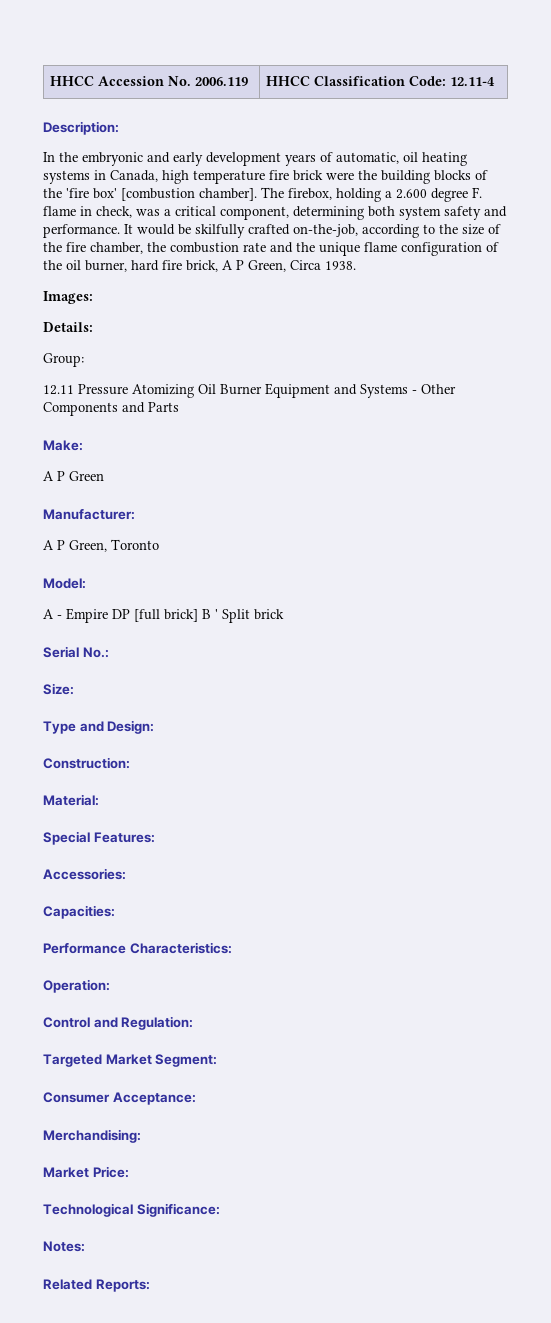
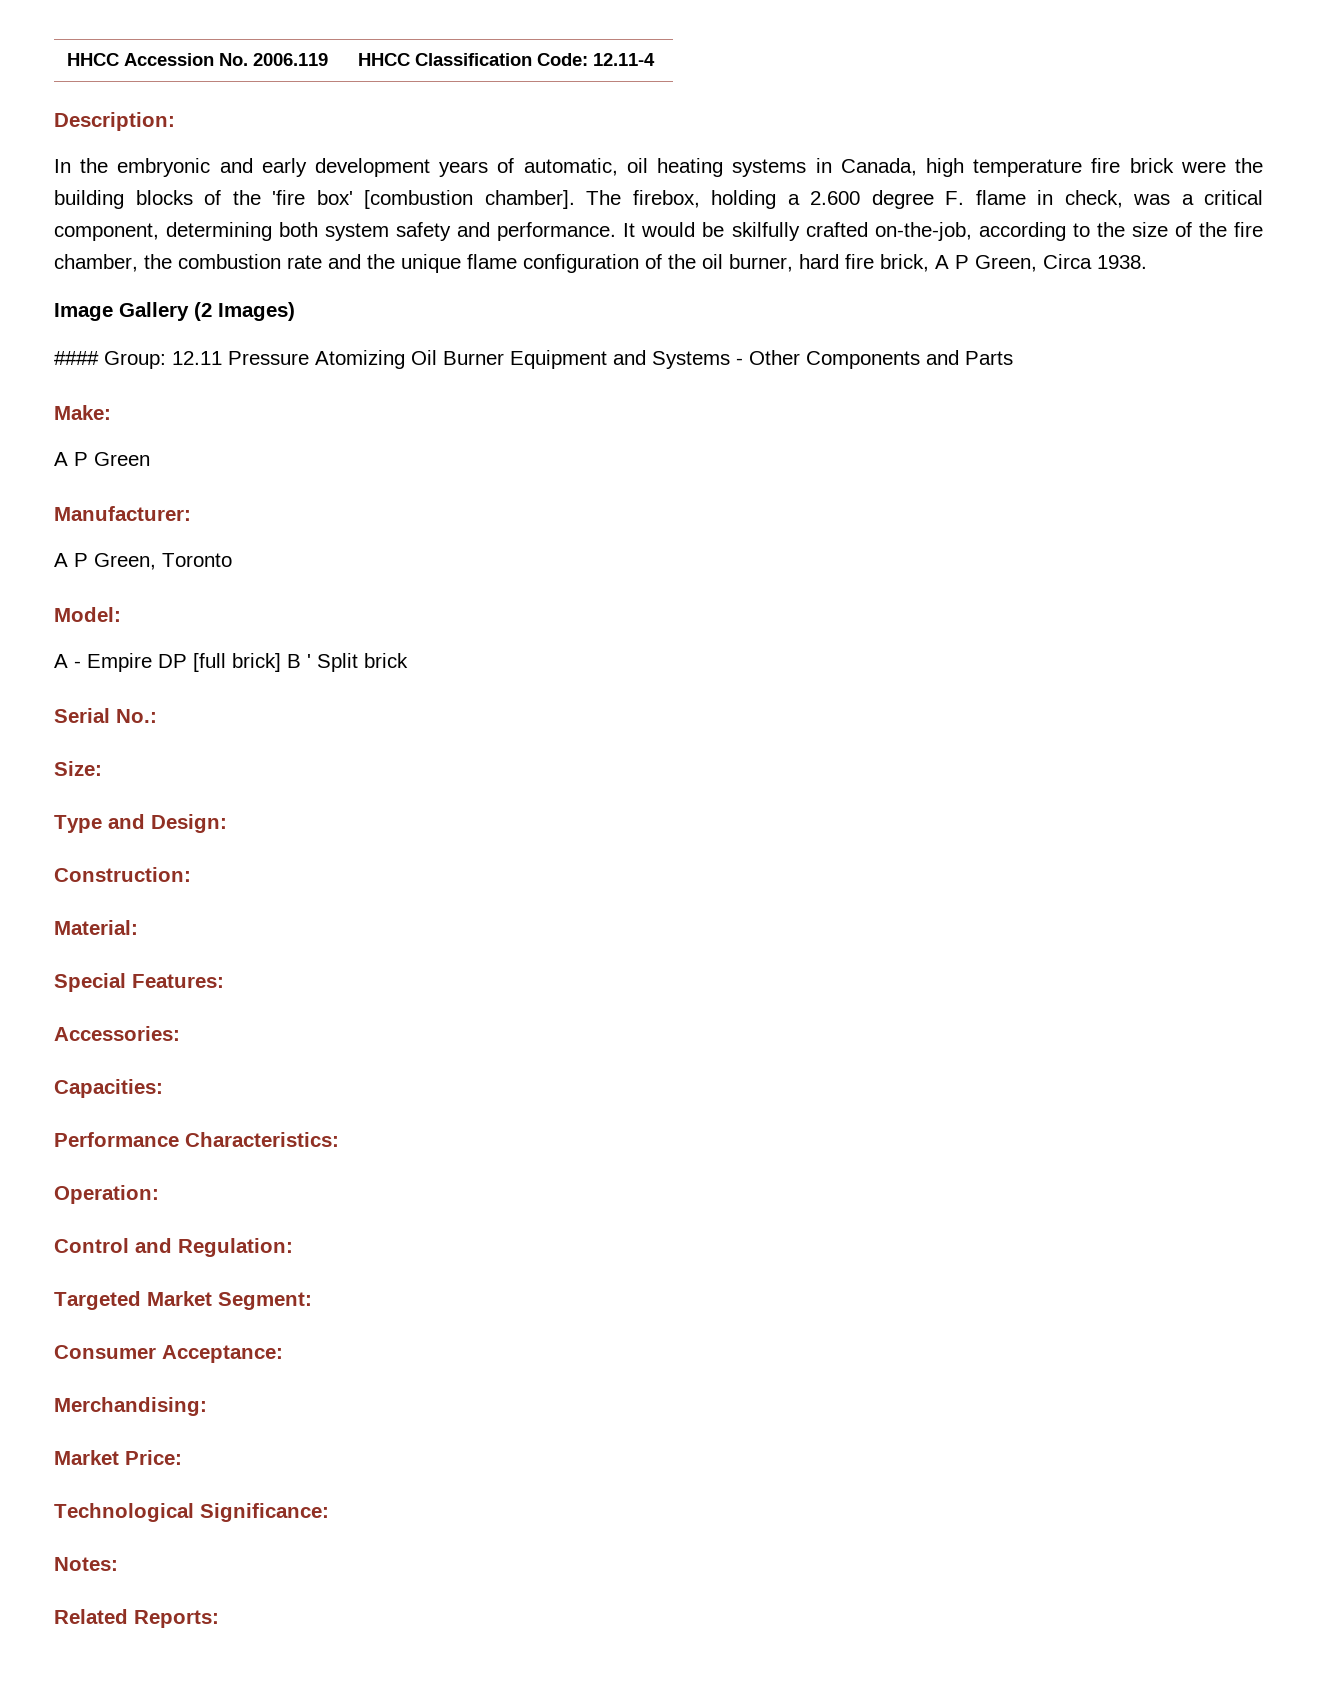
- Images:
- Details:
- Group:
- 12.11 Pressure Atomizing Oil Burner Equipment and Systems - Other Components and Parts
+ Image Gallery (2 Images)
+ #### Group: 12.11 Pressure Atomizing Oil Burner Equipment and Systems - Other Components and Parts

